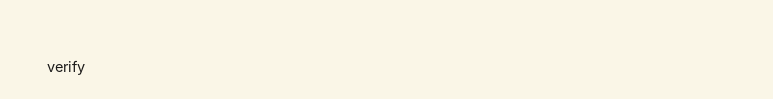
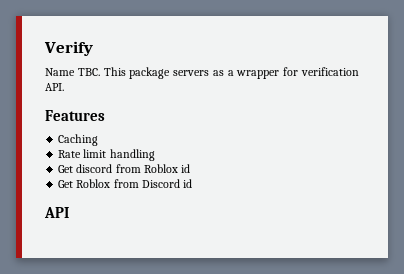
- verify
+ Verify
+ Name TBC. This package servers as a wrapper for verification API.
+ Features
+ Caching
+ Rate limit handling
+ Get discord from Roblox id
+ Get Roblox from Discord id
+ API

